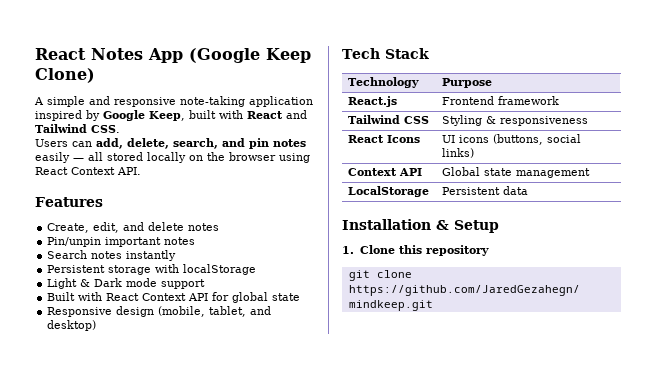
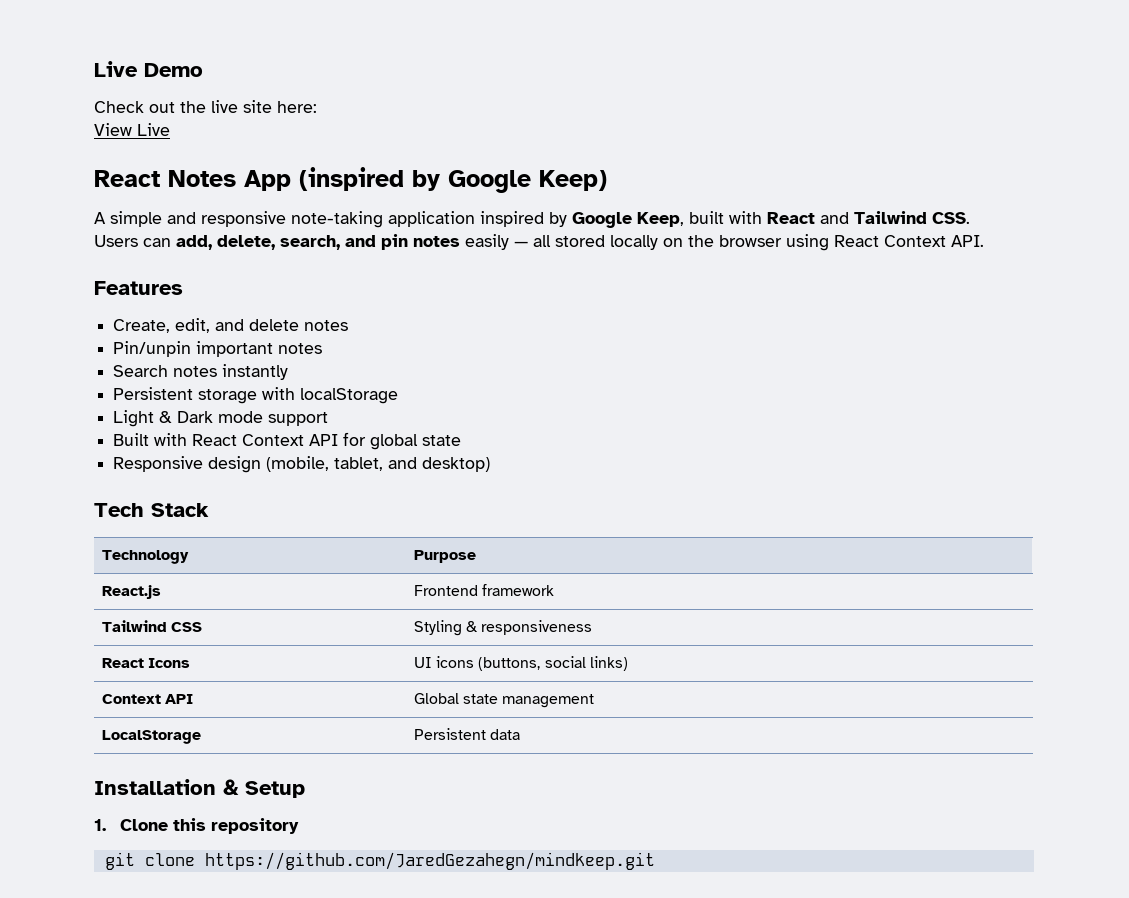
- React Notes App (Google Keep Clone)
+ Live Demo
+ Check out the live site here:
+ View Live
+ React Notes App (inspired by Google Keep)

